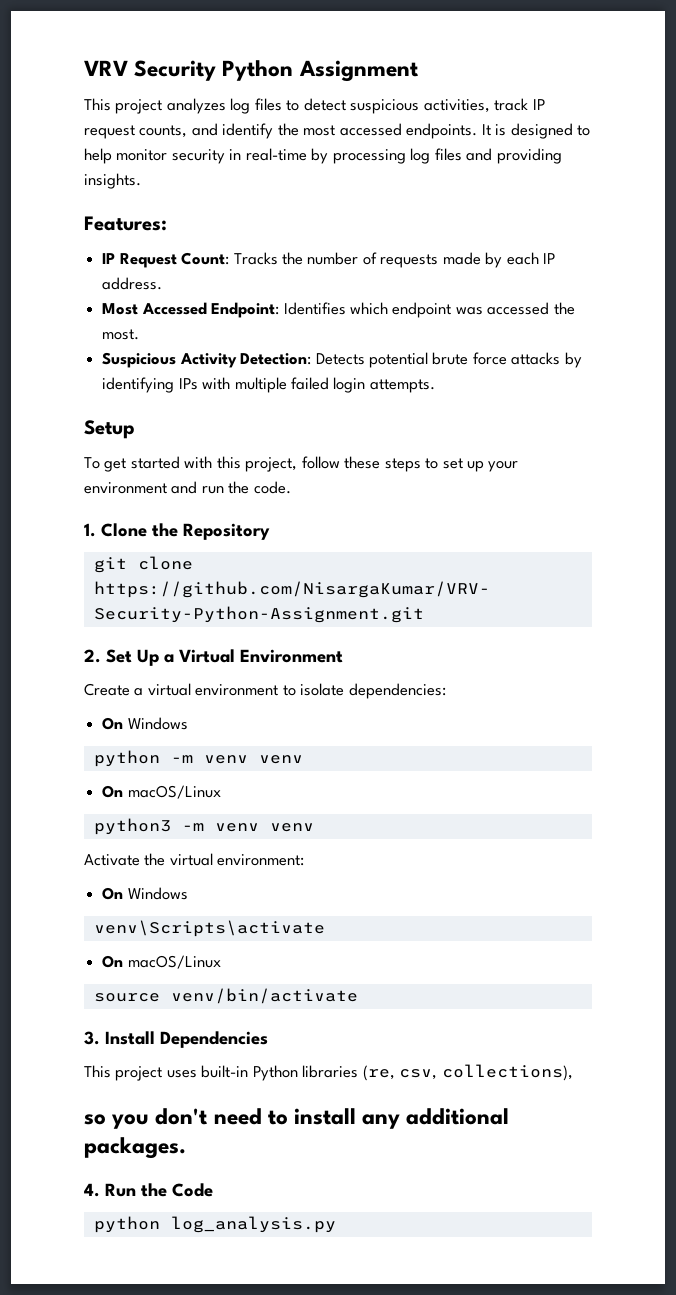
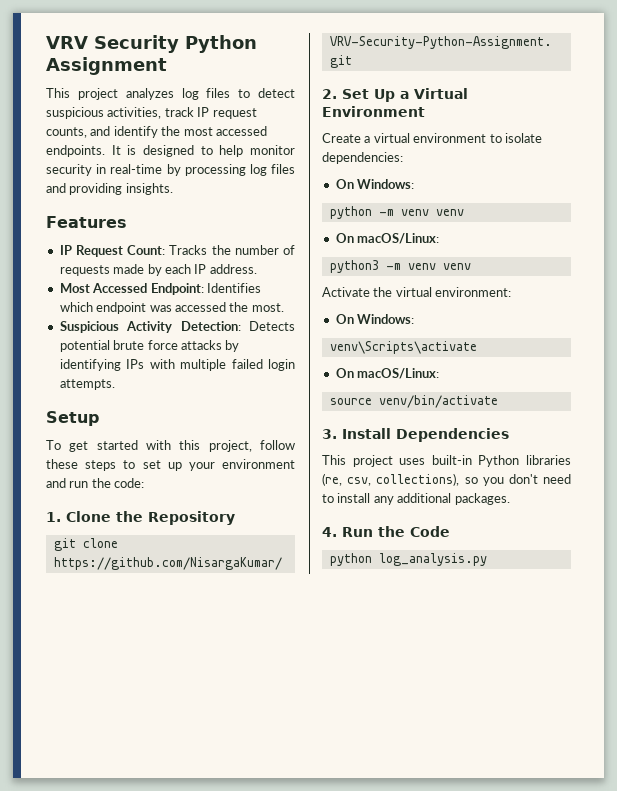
- Features:
+ Features
- To get started with this project, follow these steps to set up your environment and run the code.
+ To get started with this project, follow these steps to set up your environment and run the code:
  Create a virtual environment to isolate dependencies:
- On Windows
+ On Windows:
  python -m venv venv
- On macOS/Linux
+ On macOS/Linux:
  Activate the virtual environment:
- On Windows
+ On Windows:
  venv\Scripts\activate
- On macOS/Linux
+ On macOS/Linux:
- This project uses built-in Python libraries (re, csv, collections),
- so you don't need to install any additional packages.
+ This project uses built-in Python libraries (re, csv, collections), so you don't need to install any additional packages.

